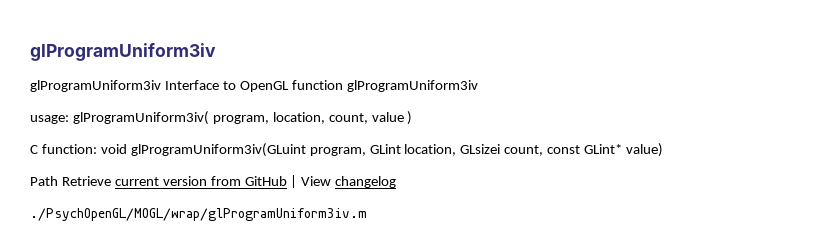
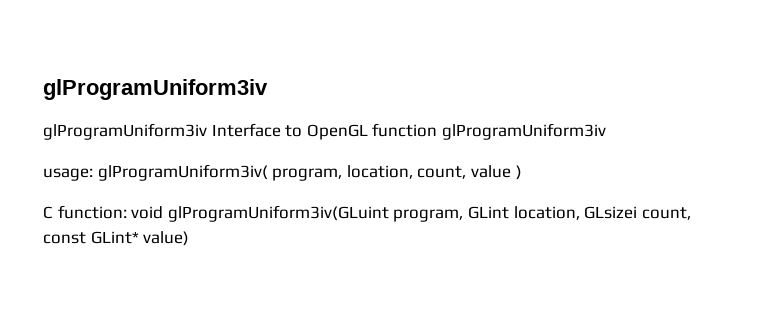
- Path Retrieve current version from GitHub | View changelog
- ./PsychOpenGL/MOGL/wrap/glProgramUniform3iv.m

